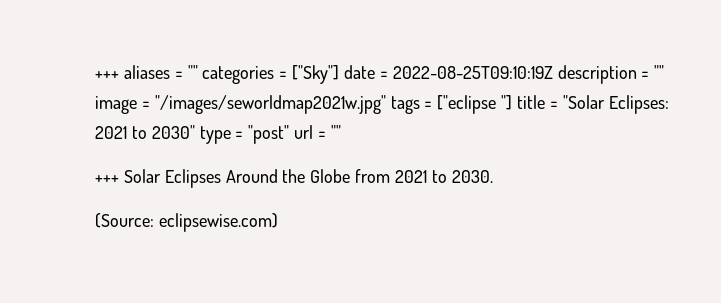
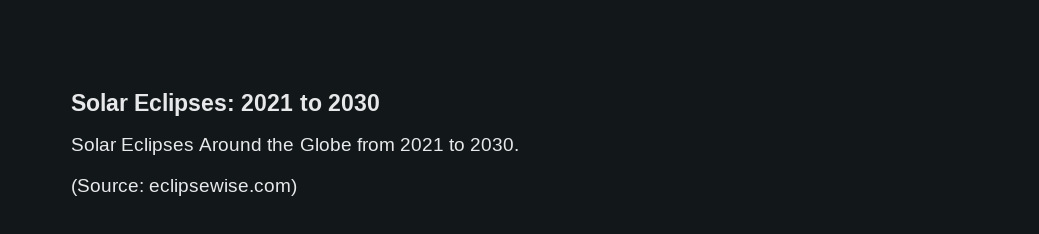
- +++ aliases = "" categories = ["Sky"] date = 2022-08-25T09:10:19Z description = "" image = "/images/seworldmap2021w.jpg" tags = ["eclipse "] title = "Solar Eclipses: 2021 to 2030" type = "post" url = ""
- +++ Solar Eclipses Around the Globe from 2021 to 2030.
+ Solar Eclipses: 2021 to 2030
+ Solar Eclipses Around the Globe from 2021 to 2030.

